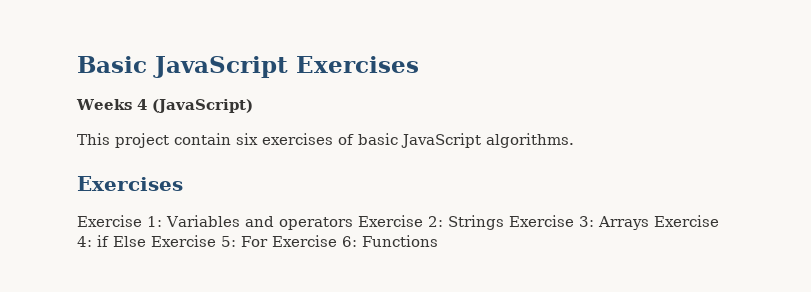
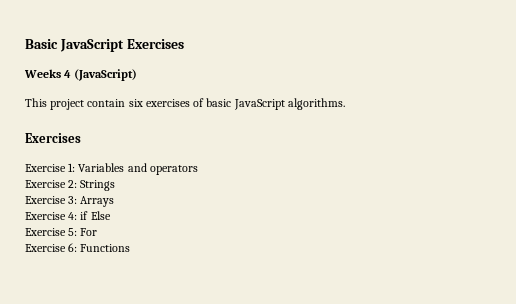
- Exercise 1: Variables and operators Exercise 2: Strings Exercise 3: Arrays Exercise 4: if Else Exercise 5: For Exercise 6: Functions
+ Exercise 1: Variables and operators
+ Exercise 2: Strings
+ Exercise 3: Arrays
+ Exercise 4: if Else
+ Exercise 5: For
+ Exercise 6: Functions

